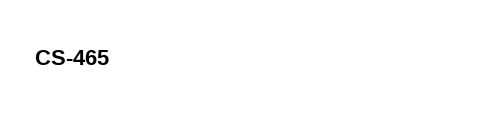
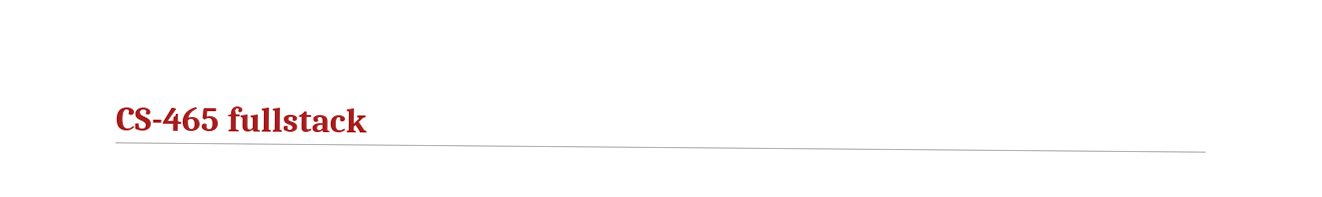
- CS-465
+ CS-465 fullstack

